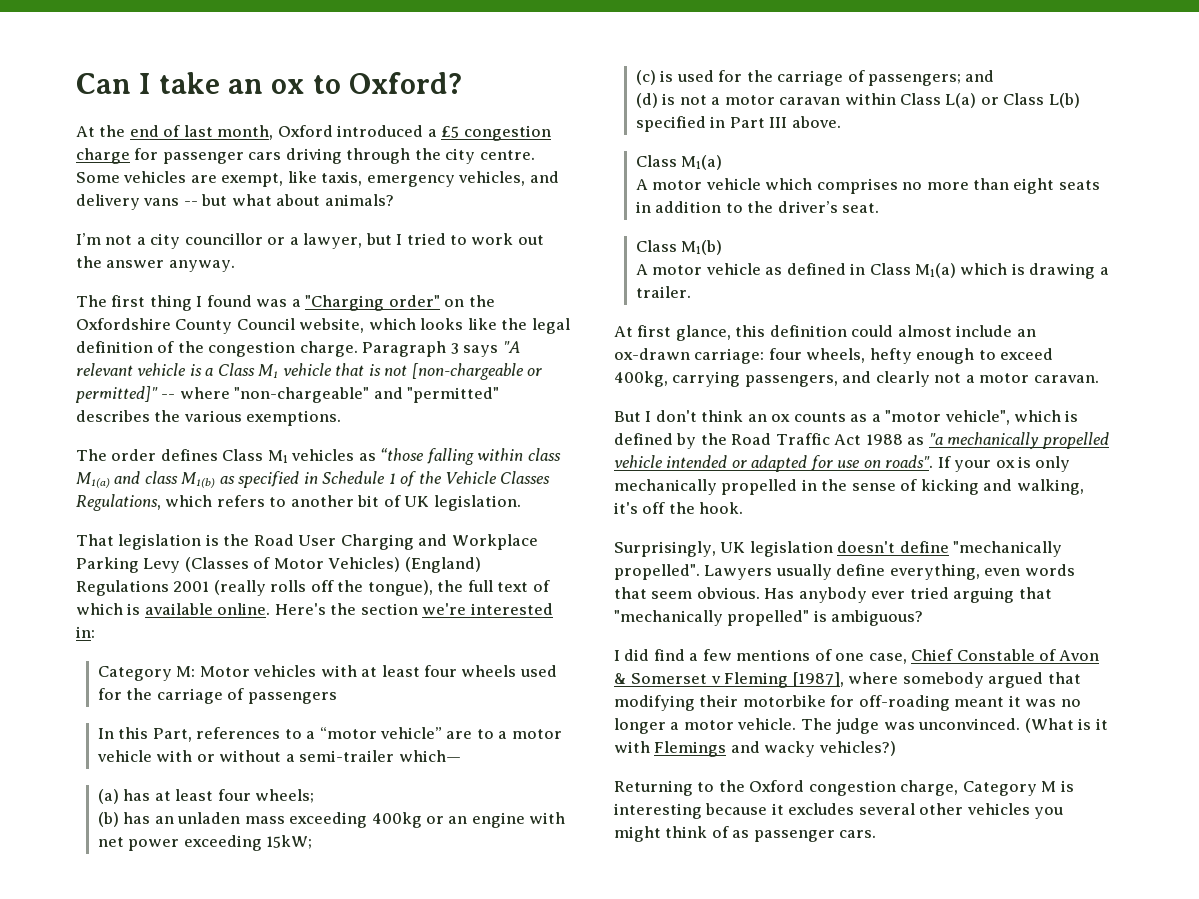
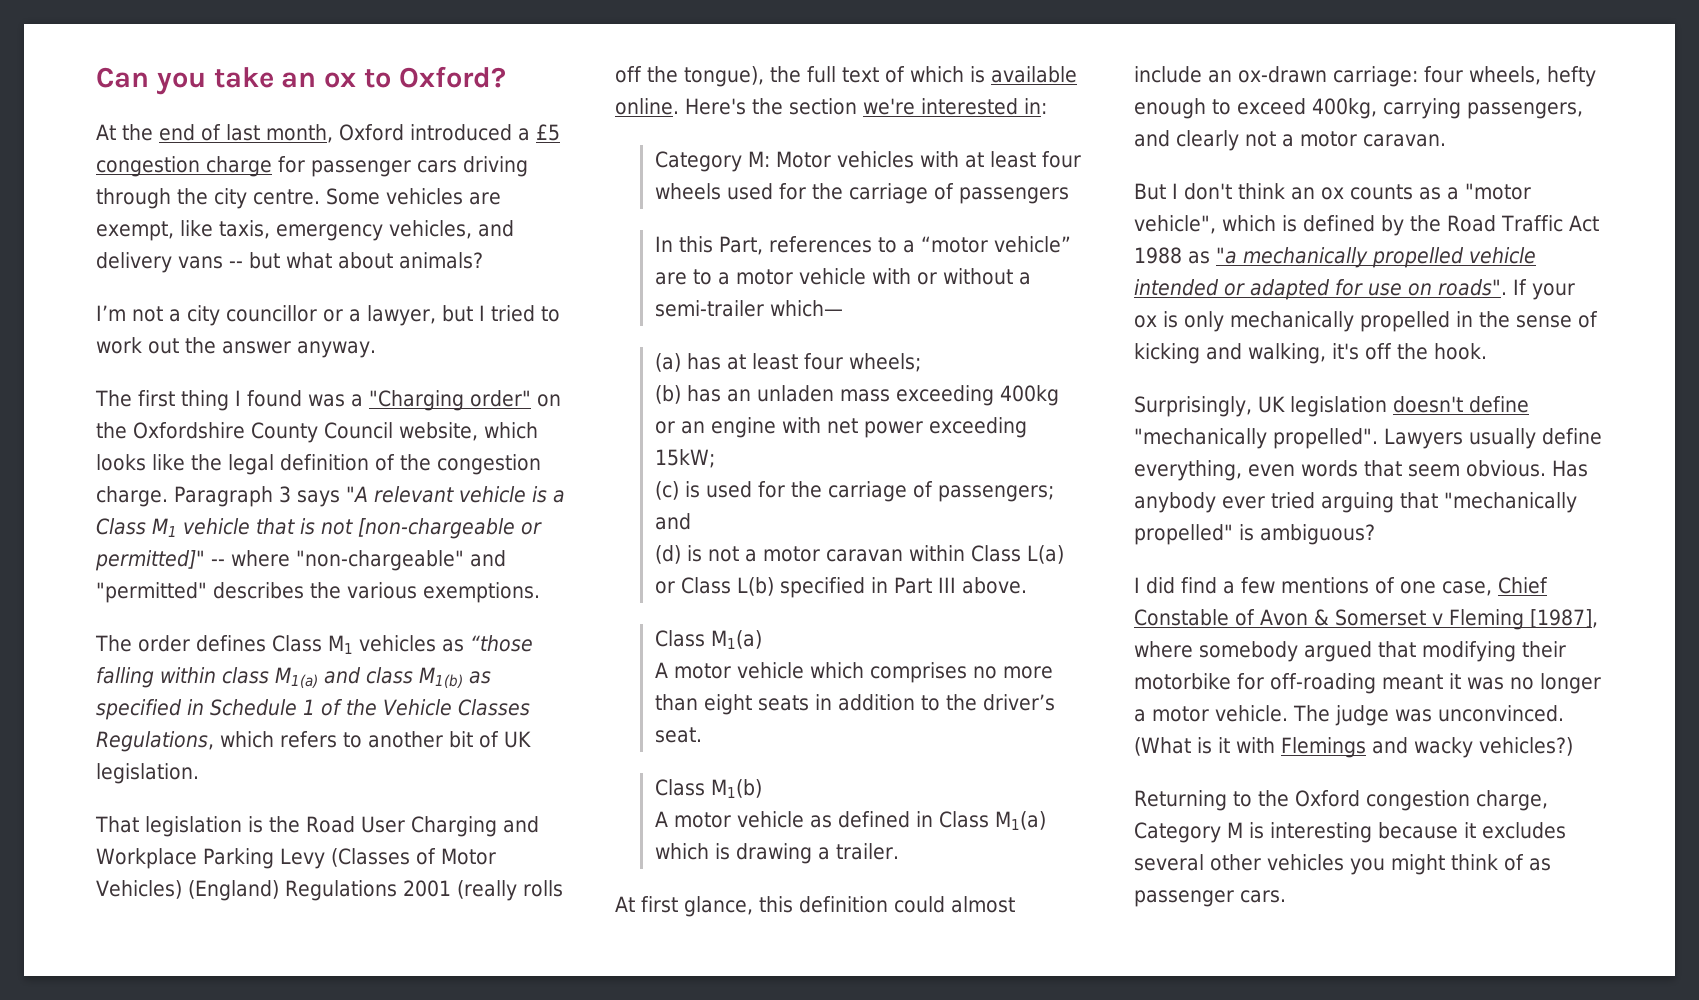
- Can I take an ox to Oxford?
+ Can you take an ox to Oxford?

